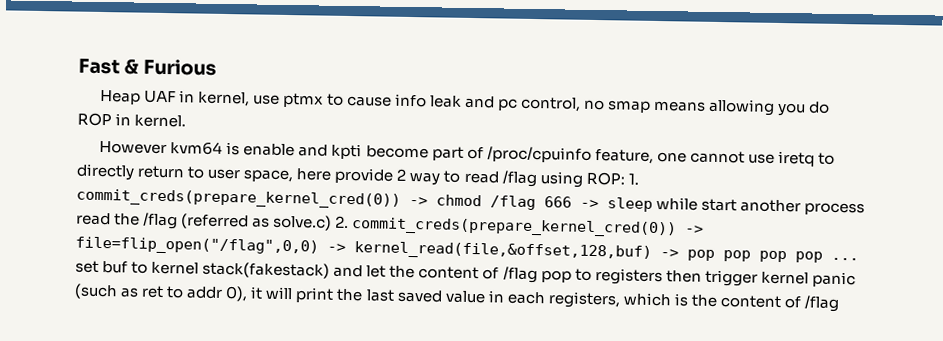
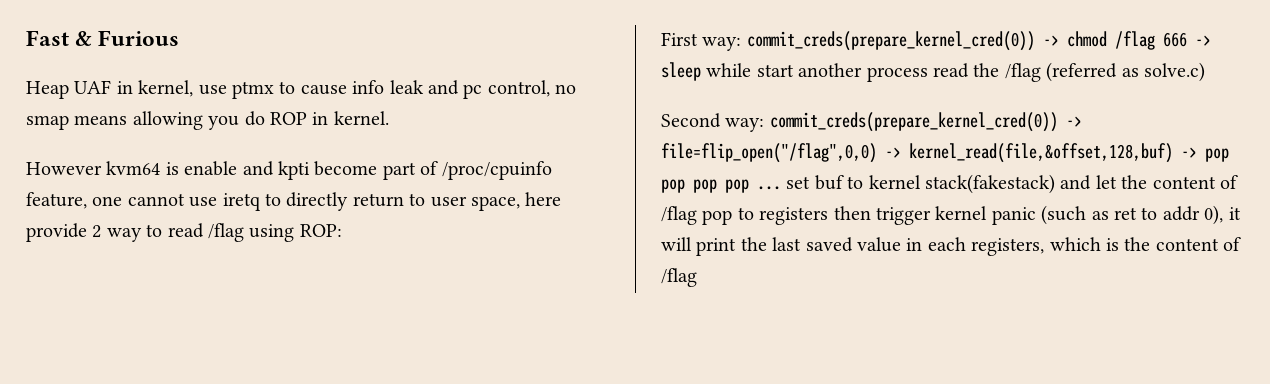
- However kvm64 is enable and kpti become part of /proc/cpuinfo feature, one cannot use iretq to directly return to user space, here provide 2 way to read /flag using ROP: 1. commit_creds(prepare_kernel_cred(0)) -> chmod /flag 666 -> sleep while start another process read the /flag (referred as solve.c) 2. commit_creds(prepare_kernel_cred(0)) -> file=flip_open("/flag",0,0) -> kernel_read(file,&offset,128,buf) -> pop pop pop pop ... set buf to kernel stack(fakestack) and let the content of /flag pop to registers then trigger kernel panic (such as ret to addr 0), it will print the last saved value in each registers, which is the content of /flag
+ However kvm64 is enable and kpti become part of /proc/cpuinfo feature, one cannot use iretq to directly return to user space, here provide 2 way to read /flag using ROP:
+ First way: commit_creds(prepare_kernel_cred(0)) -> chmod /flag 666 -> sleep while start another process read the /flag (referred as solve.c)
+ Second way: commit_creds(prepare_kernel_cred(0)) -> file=flip_open("/flag",0,0) -> kernel_read(file,&offset,128,buf) -> pop pop pop pop ... set buf to kernel stack(fakestack) and let the content of /flag pop to registers then trigger kernel panic (such as ret to addr 0), it will print the last saved value in each registers, which is the content of /flag

